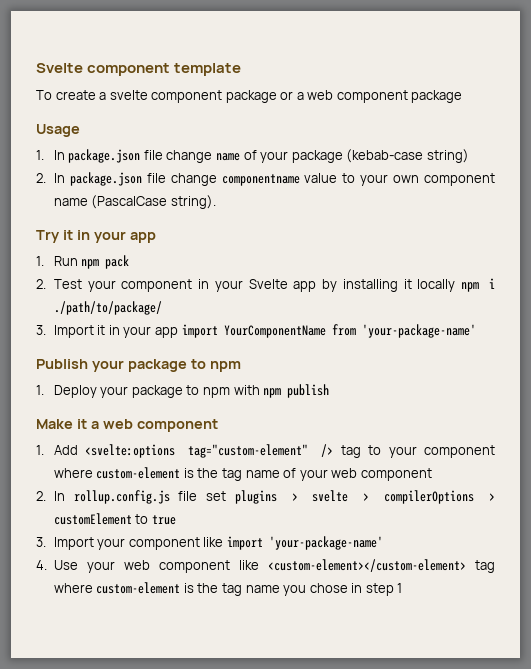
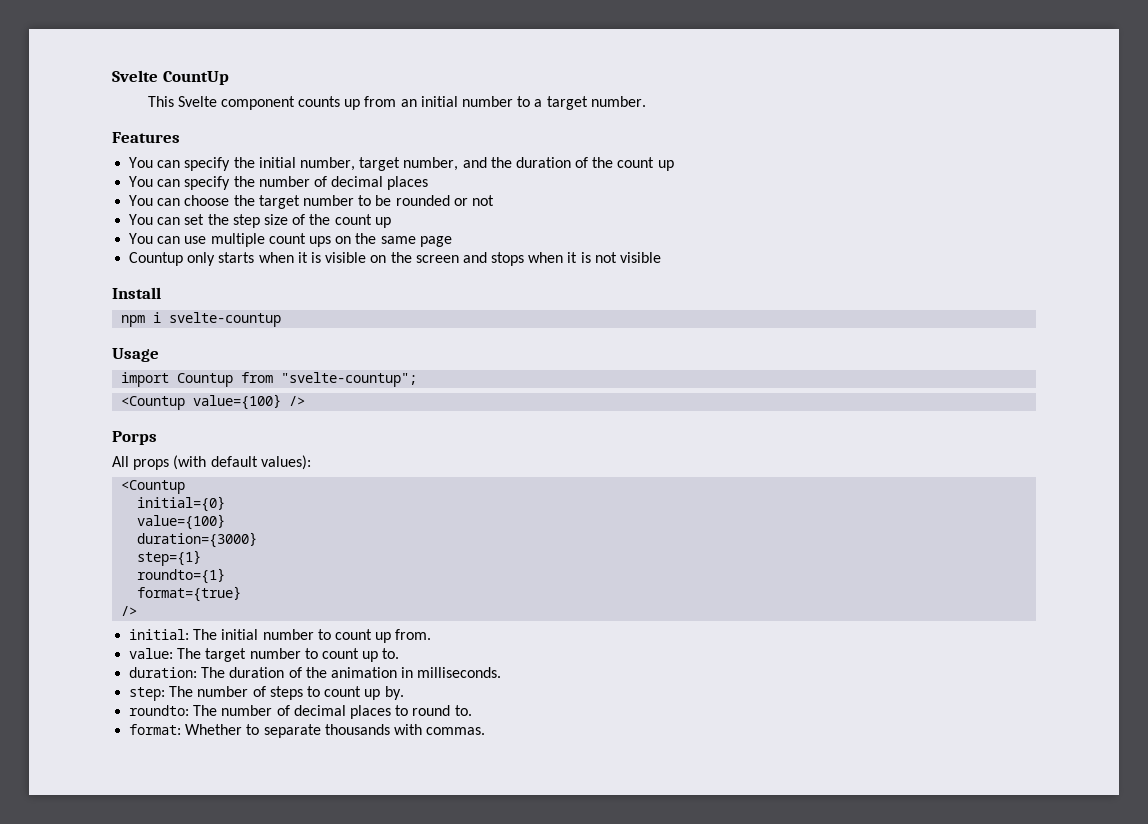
- Svelte component template
- To create a svelte component package or a web component package
+ Svelte CountUp
+ This Svelte component counts up from an initial number to a target number.
+ Features
+ You can specify the initial number, target number, and the duration of the count up
+ You can specify the number of decimal places
+ You can choose the target number to be rounded or not
+ You can set the step size of the count up
+ You can use multiple count ups on the same page
+ Countup only starts when it is visible on the screen and stops when it is not visible
+ Install
+ npm i svelte-countup
  Usage
- 1. In package.json file change name of your package (kebab-case string)
- 2. In package.json file change componentname value to your own component name (PascalCase string).
- Try it in your app
- 1. Run npm pack
- 2. Test your component in your Svelte app by installing it locally npm i ./path/to/package/
- 3. Import it in your app import YourComponentName from 'your-package-name'
- Publish your package to npm
- 1. Deploy your package to npm with npm publish
- Make it a web component
- 1. Add <svelte:options tag="custom-element" /> tag to your component where custom-element is the tag name of your web component
- 2. In rollup.config.js file set plugins > svelte > compilerOptions > customElement to true
- 3. Import your component like import 'your-package-name'
- 4. Use your web component like <custom-element></custom-element> tag where custom-element is the tag name you chose in step 1
+ import Countup from "svelte-countup";
+ <Countup value={100} />
+ Porps
+ All props (with default values):
+ <Countup
+ initial={0}
+ value={100}
+ duration={3000}
+ step={1}
+ roundto={1}
+ format={true}
+ />
+ initial: The initial number to count up from.
+ value: The target number to count up to.
+ duration: The duration of the animation in milliseconds.
+ step: The number of steps to count up by.
+ roundto: The number of decimal places to round to.
+ format: Whether to separate thousands with commas.

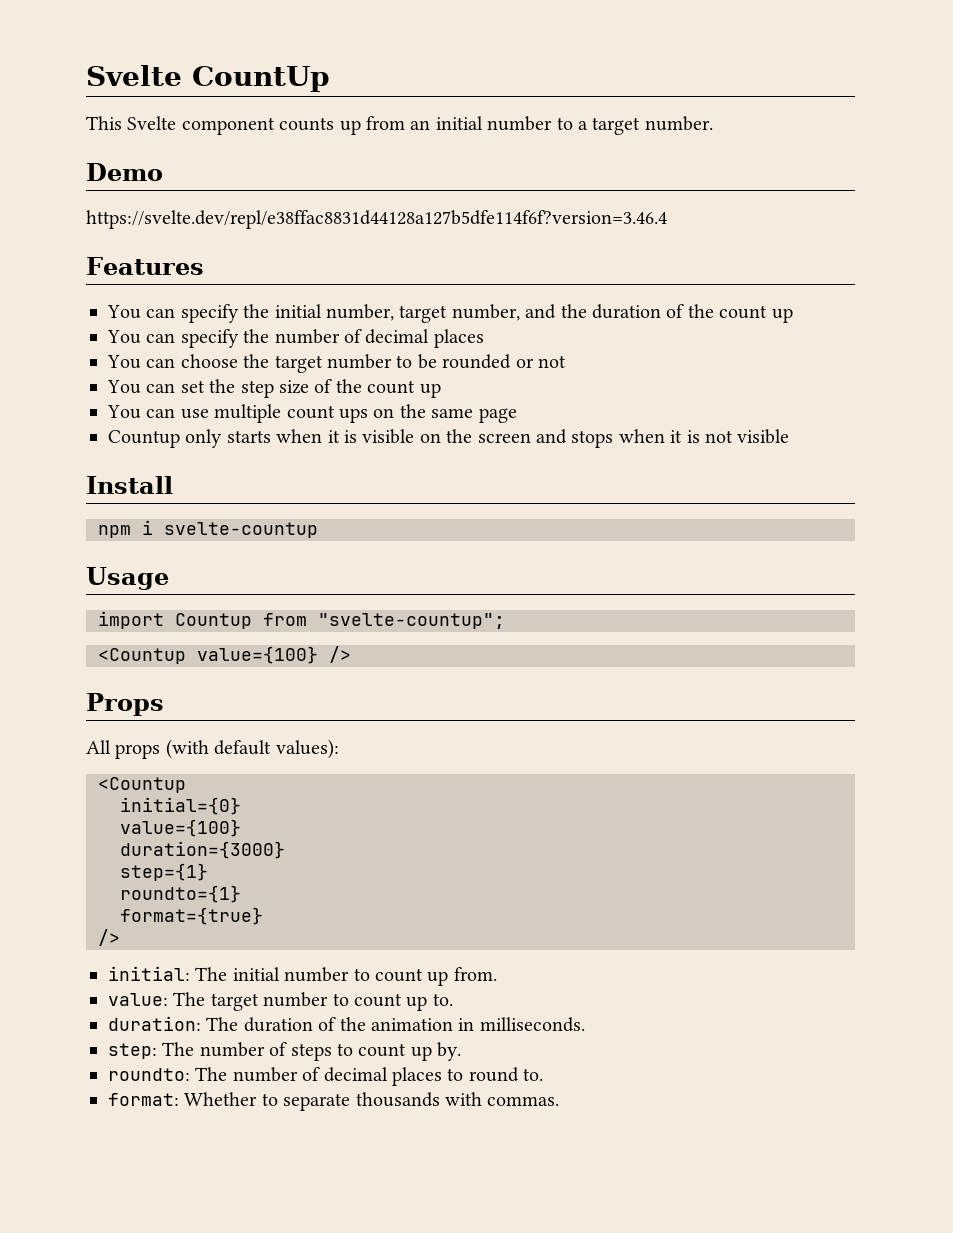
+ Demo
+ https://svelte.dev/repl/e38ffac8831d44128a127b5dfe114f6f?version=3.46.4
- Porps
+ Props

